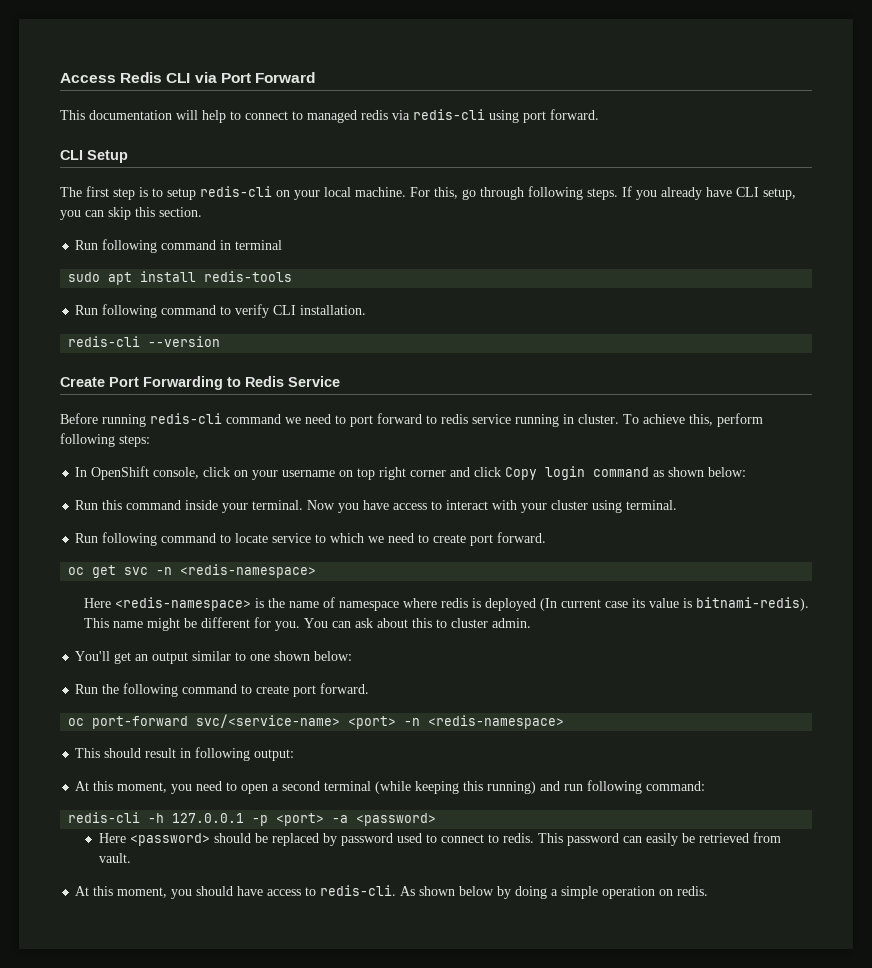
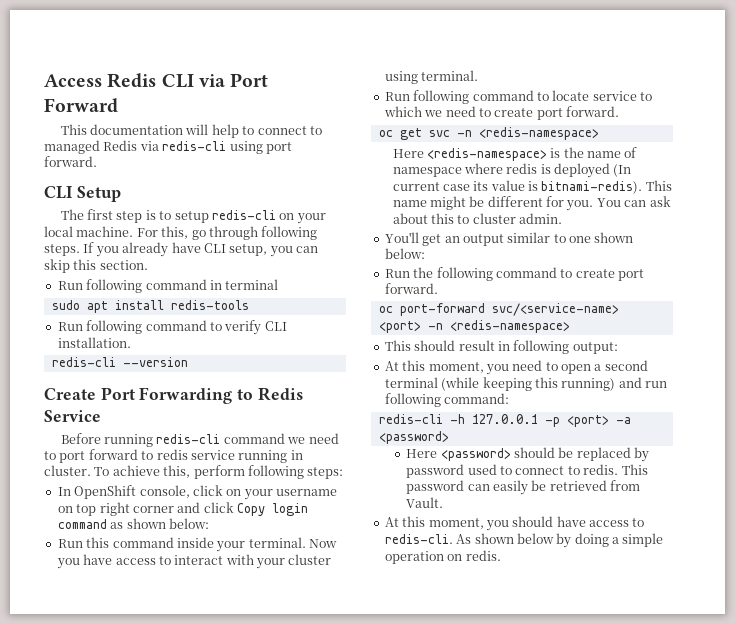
- This documentation will help to connect to managed redis via redis-cli using port forward.
+ This documentation will help to connect to managed Redis via redis-cli using port forward.
- This password can easily be retrieved from vault.
+ This password can easily be retrieved from Vault.

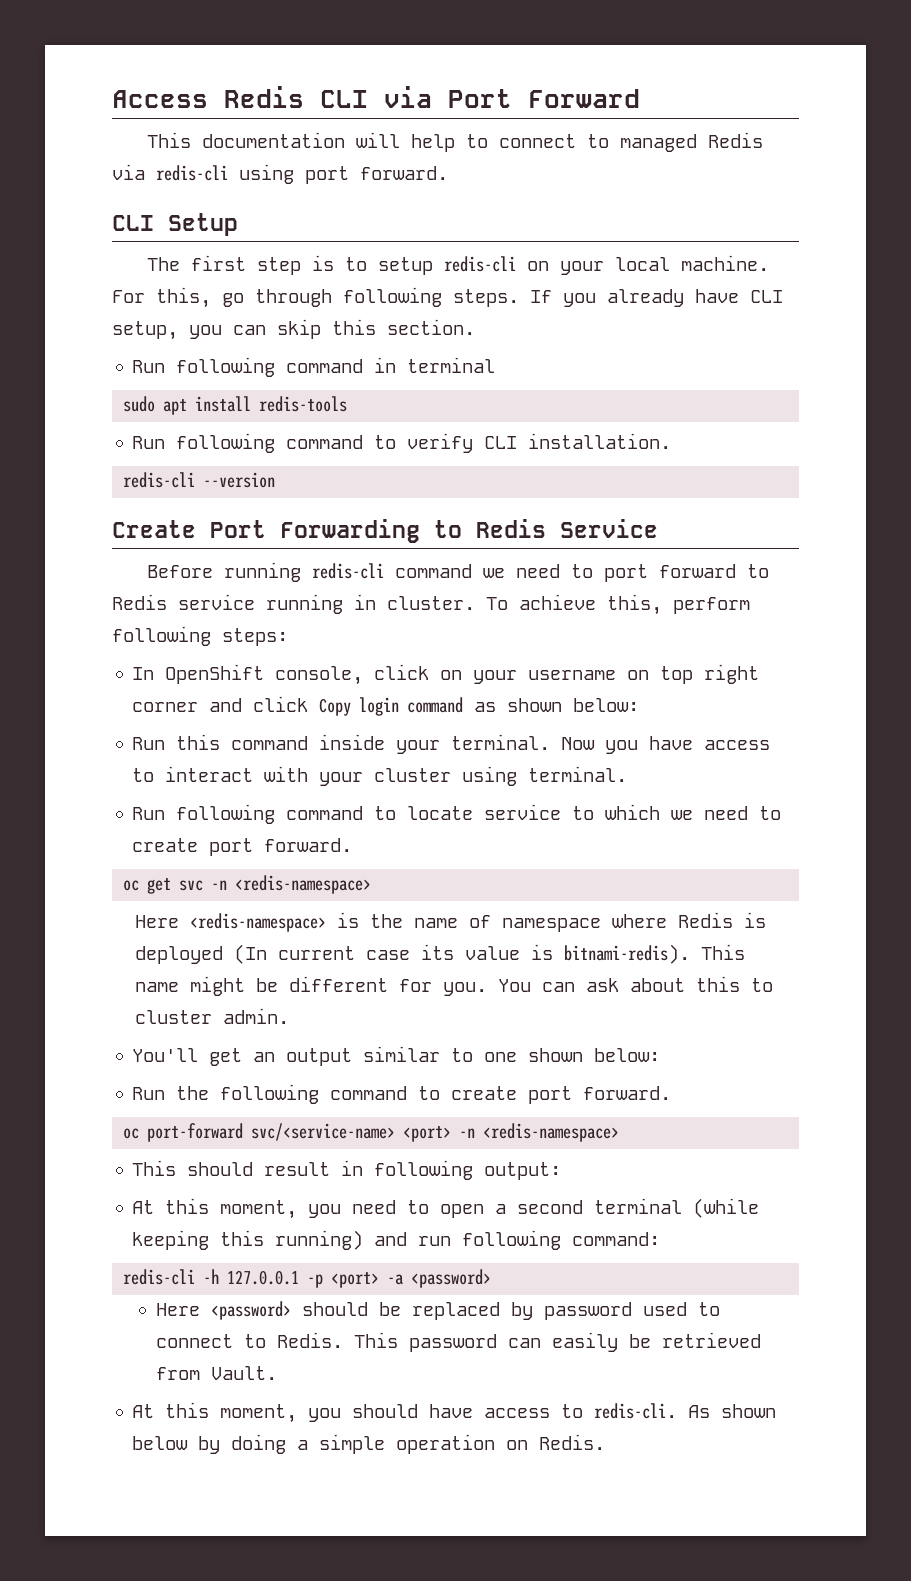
- Before running redis-cli command we need to port forward to redis service running in cluster.
+ Before running redis-cli command we need to port forward to Redis service running in cluster.
- Here <redis-namespace> is the name of namespace where redis is deployed (In current case its value is bitnami-redis).
+ Here <redis-namespace> is the name of namespace where Redis is deployed (In current case its value is bitnami-redis).
- Here <password> should be replaced by password used to connect to redis.
+ Here <password> should be replaced by password used to connect to Redis.
- As shown below by doing a simple operation on redis.
+ As shown below by doing a simple operation on Redis.

